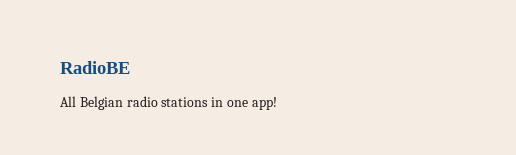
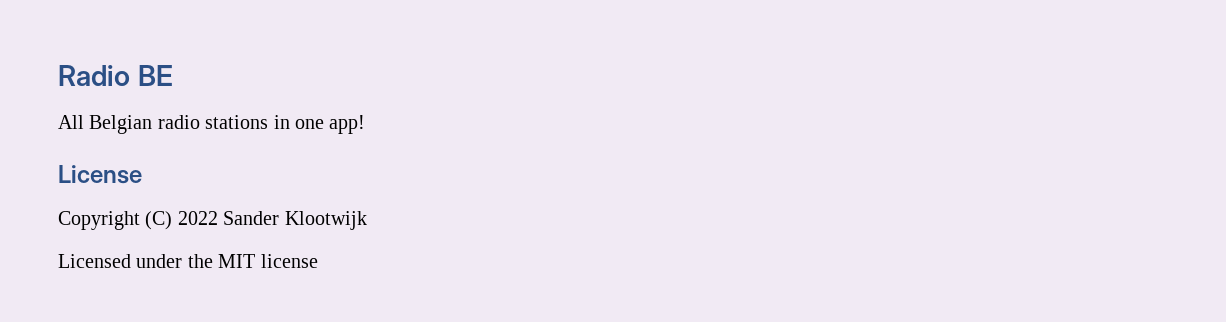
- RadioBE
+ Radio BE
+ License
+ Copyright (C) 2022 Sander Klootwijk
+ Licensed under the MIT license

